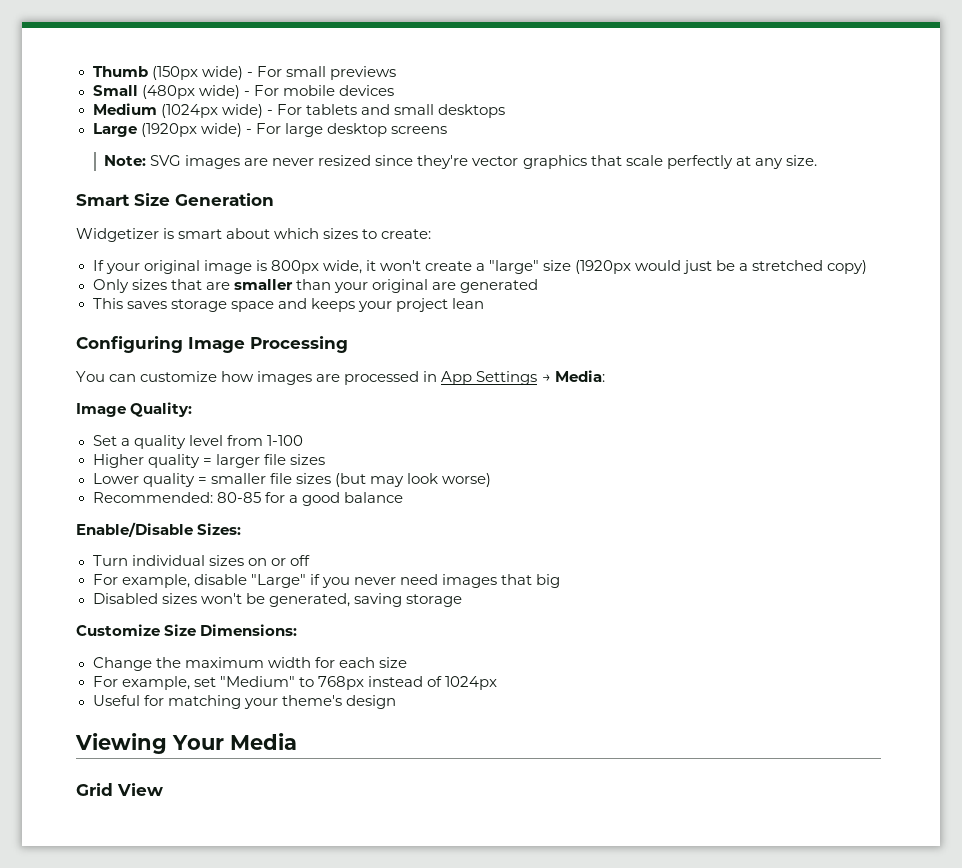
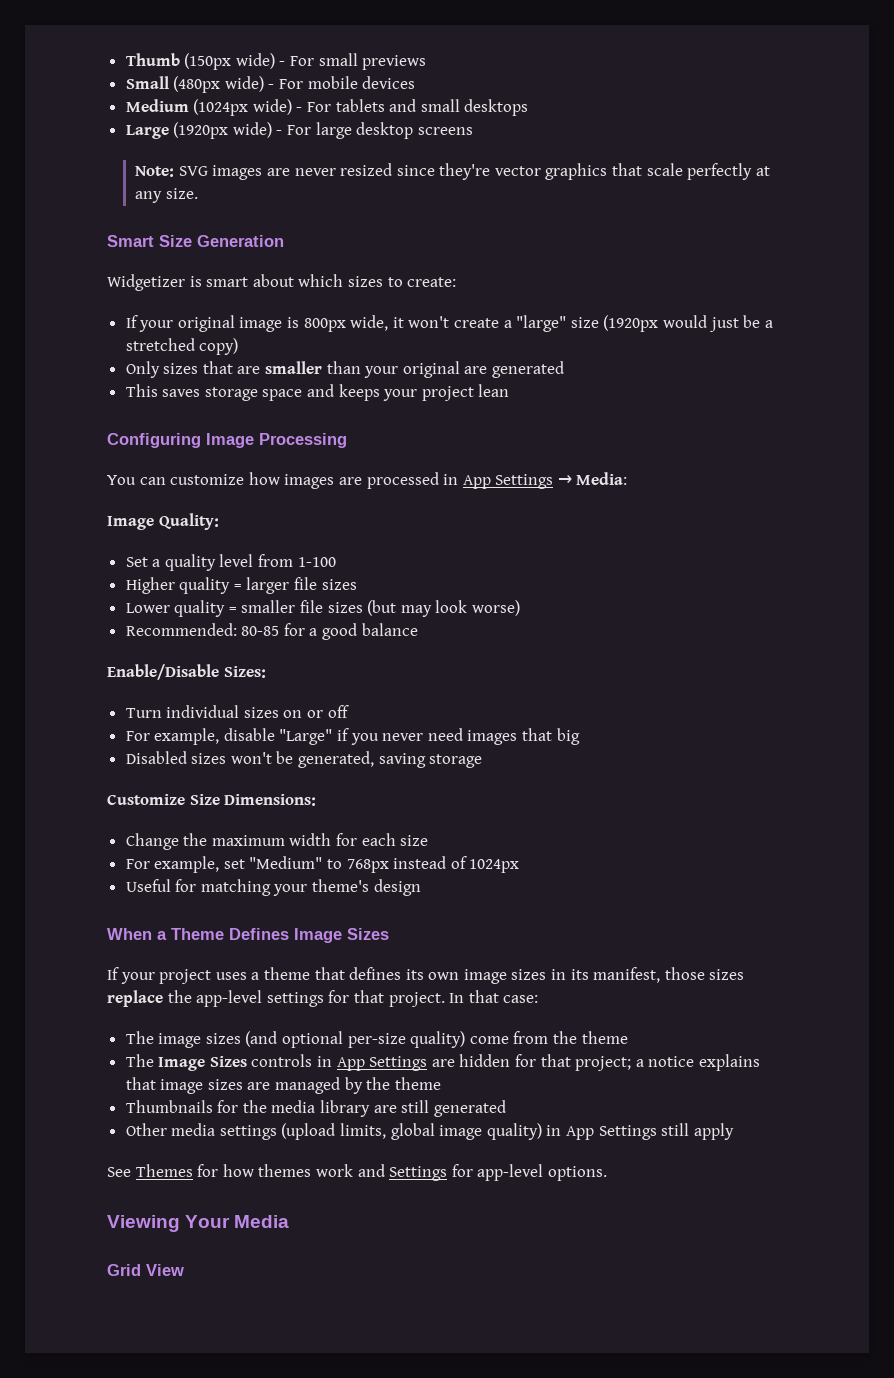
+ When a Theme Defines Image Sizes
+ If your project uses a theme that defines its own image sizes in its manifest, those sizes replace the app-level settings for that project. In that case:
+ The image sizes (and optional per-size quality) come from the theme
+ The Image Sizes controls in App Settings are hidden for that project; a notice explains that image sizes are managed by the theme
+ Thumbnails for the media library are still generated
+ Other media settings (upload limits, global image quality) in App Settings still apply
+ See Themes for how themes work and Settings for app-level options.

